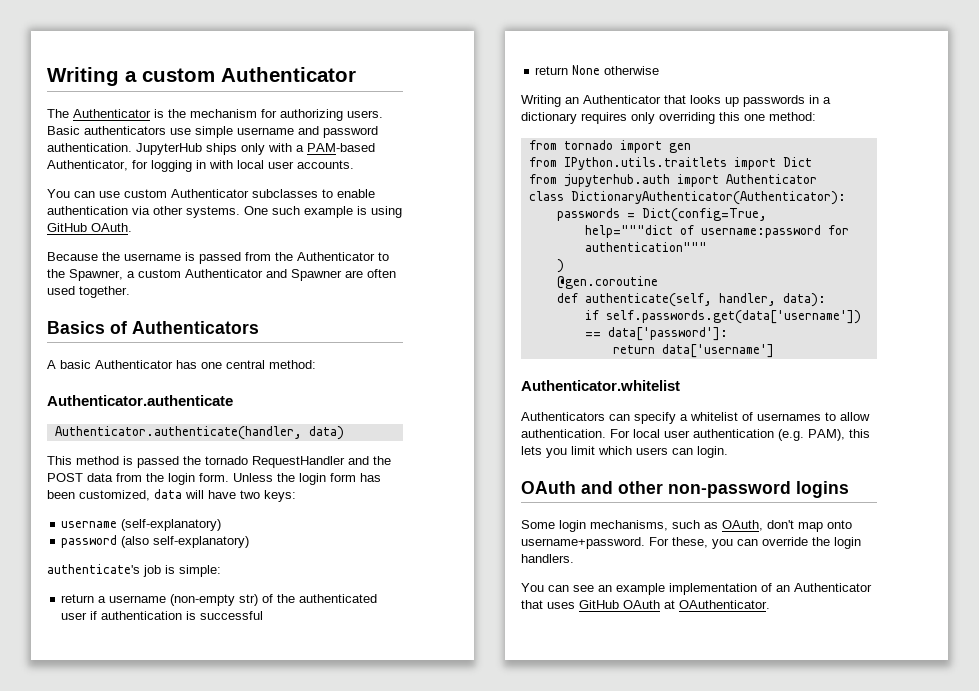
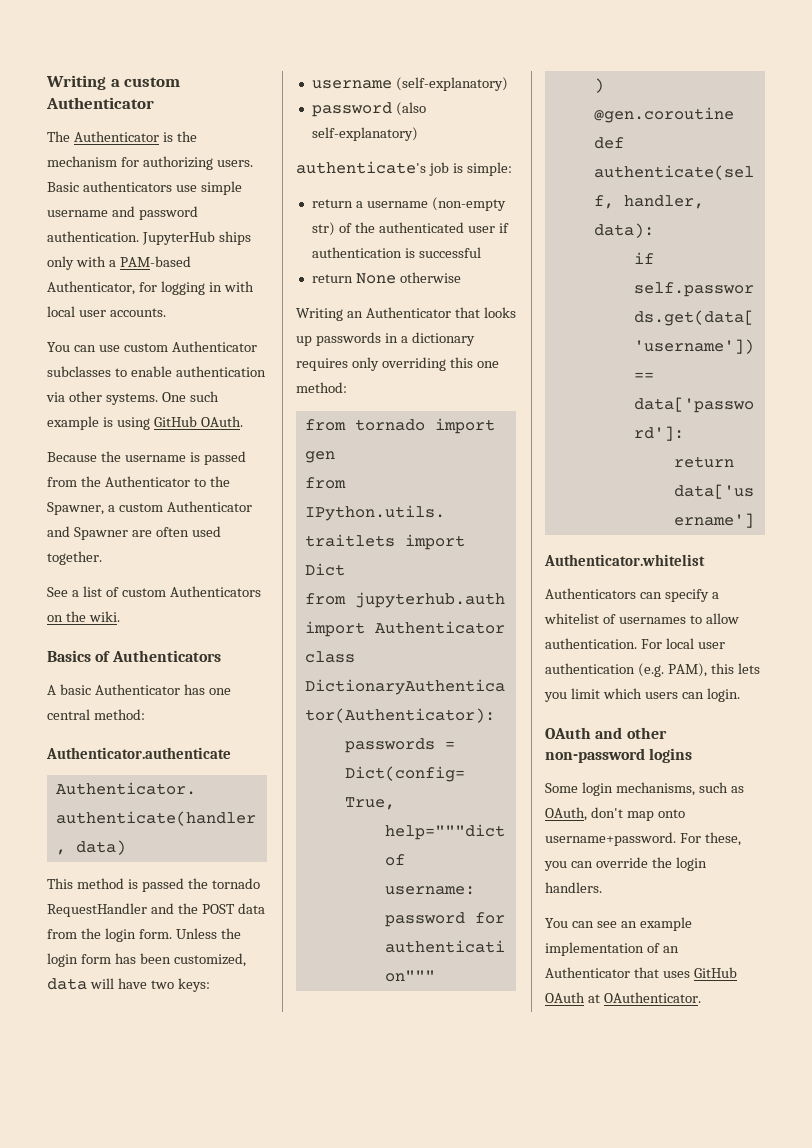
+ See a list of custom Authenticators on the wiki.

